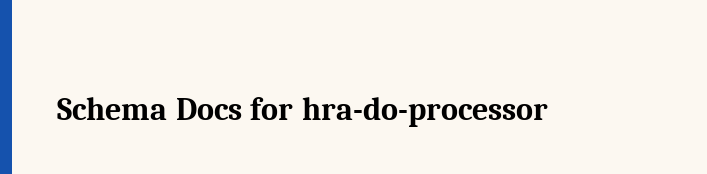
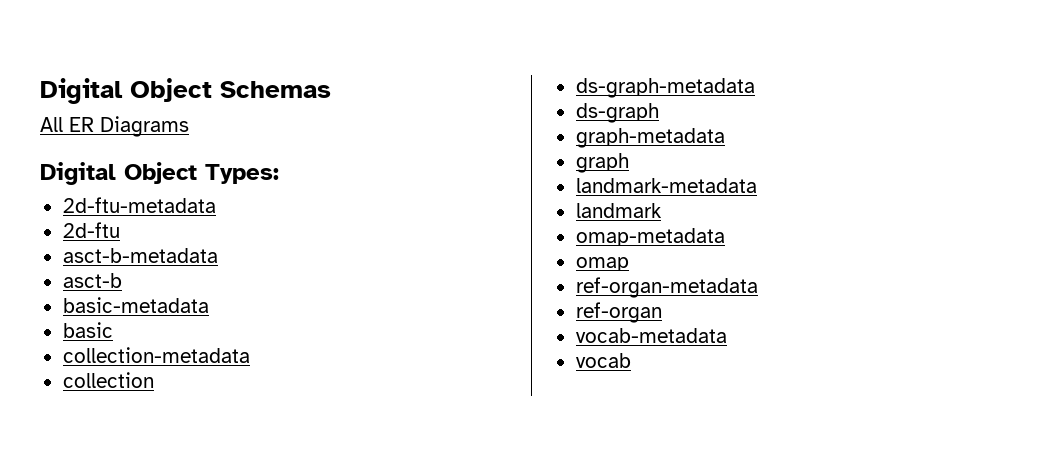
- Schema Docs for hra-do-processor
+ Digital Object Schemas
+ All ER Diagrams
+ Digital Object Types:
+ 2d-ftu-metadata
+ 2d-ftu
+ asct-b-metadata
+ asct-b
+ basic-metadata
+ basic
+ collection-metadata
+ collection
+ ds-graph-metadata
+ ds-graph
+ graph-metadata
+ graph
+ landmark-metadata
+ landmark
+ omap-metadata
+ omap
+ ref-organ-metadata
+ ref-organ
+ vocab-metadata
+ vocab

